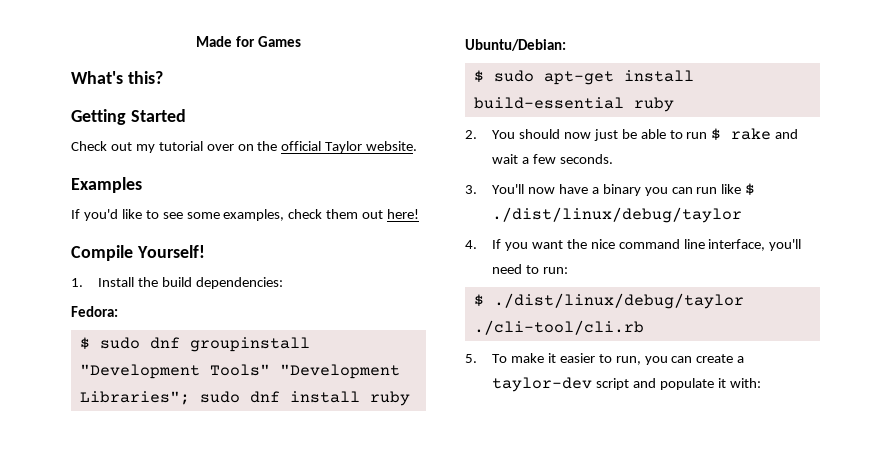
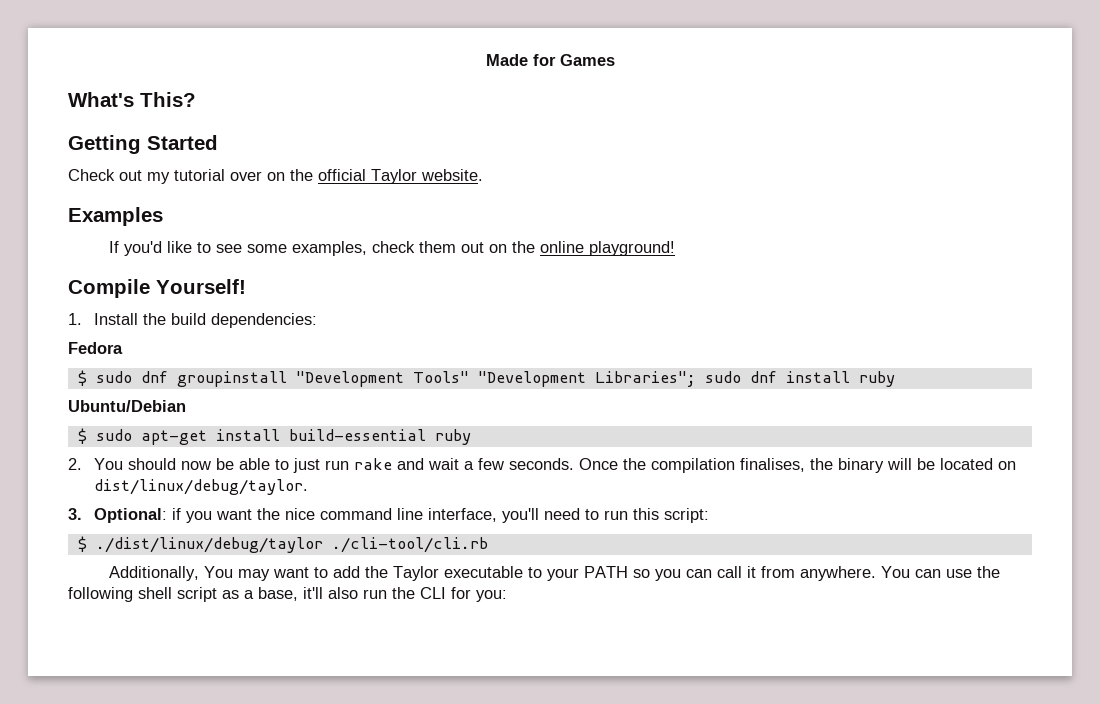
- What's this?
+ What's This?
- If you'd like to see some examples, check them out here!
+ If you'd like to see some examples, check them out on the online playground!
- Fedora:
+ Fedora
- Ubuntu/Debian:
+ Ubuntu/Debian
- 2. You should now just be able to run $ rake and wait a few seconds.
- 3. You'll now have a binary you can run like $ ./dist/linux/debug/taylor
- 4. If you want the nice command line interface, you'll need to run:
+ 2. You should now be able to just run rake and wait a few seconds. Once the compilation finalises, the binary will be located on dist/linux/debug/taylor.
+ 3. Optional: if you want the nice command line interface, you'll need to run this script:
- 5. To make it easier to run, you can create a taylor-dev script and populate it with:
+ Additionally, You may want to add the Taylor executable to your PATH so you can call it from anywhere. You can use the following shell script as a base, it'll also run the CLI for you:

